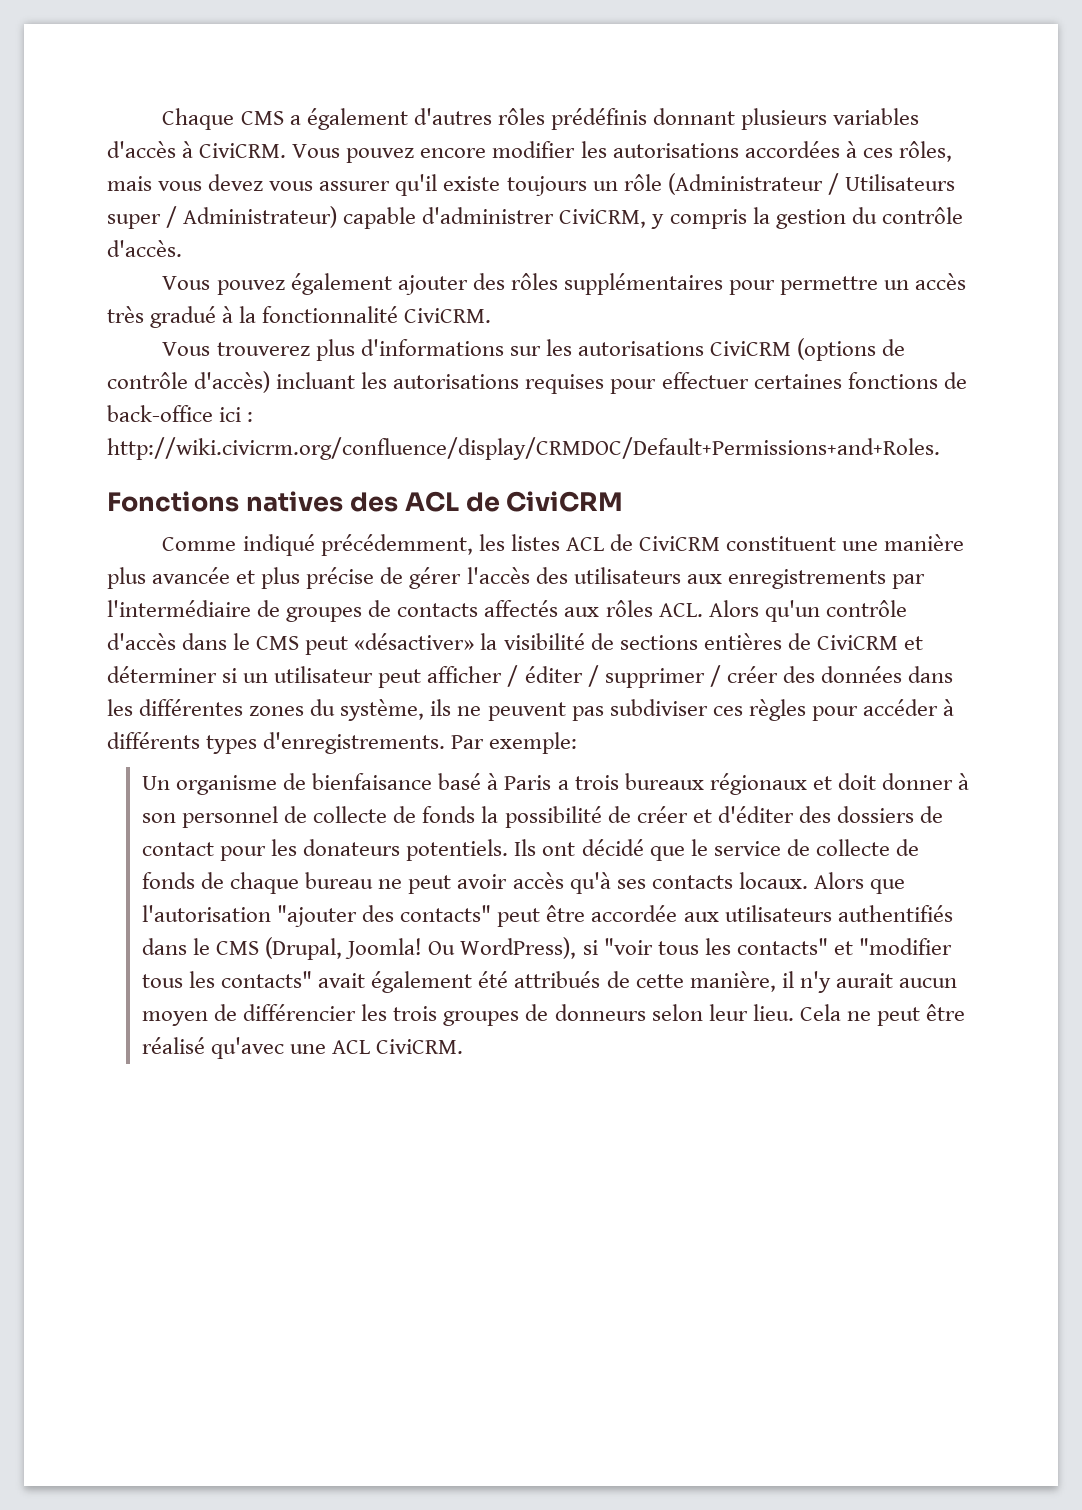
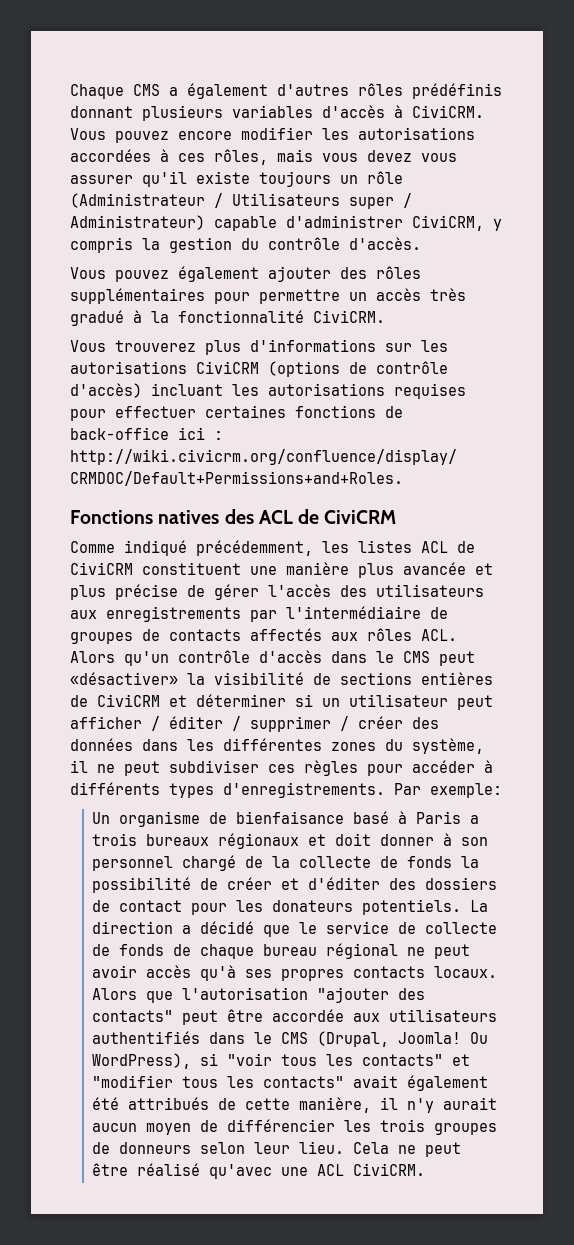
- Comme indiqué précédemment, les listes ACL de CiviCRM constituent une manière plus avancée et plus précise de gérer l'accès des utilisateurs aux enregistrements par l'intermédiaire de groupes de contacts affectés aux rôles ACL. Alors qu'un contrôle d'accès dans le CMS peut «désactiver» la visibilité de sections entières de CiviCRM et déterminer si un utilisateur peut afficher / éditer / supprimer / créer des données dans les différentes zones du système, ils ne peuvent pas subdiviser ces règles pour accéder à différents types d'enregistrements.
+ Comme indiqué précédemment, les listes ACL de CiviCRM constituent une manière plus avancée et plus précise de gérer l'accès des utilisateurs aux enregistrements par l'intermédiaire de groupes de contacts affectés aux rôles ACL. Alors qu'un contrôle d'accès dans le CMS peut «désactiver» la visibilité de sections entières de CiviCRM et déterminer si un utilisateur peut afficher / éditer / supprimer / créer des données dans les différentes zones du système, il ne peut subdiviser ces règles pour accéder à différents types d'enregistrements.
- Un organisme de bienfaisance basé à Paris a trois bureaux régionaux et doit donner à son personnel de collecte de fonds la possibilité de créer et d'éditer des dossiers de contact pour les donateurs potentiels.
+ Un organisme de bienfaisance basé à Paris a trois bureaux régionaux et doit donner à son personnel chargé de la collecte de fonds la possibilité de créer et d'éditer des dossiers de contact pour les donateurs potentiels.
- Ils ont décidé que le service de collecte de fonds de chaque bureau ne peut avoir accès qu'à ses contacts locaux.
+ La direction a décidé que le service de collecte de fonds de chaque bureau régional ne peut avoir accès qu'à ses propres contacts locaux.

